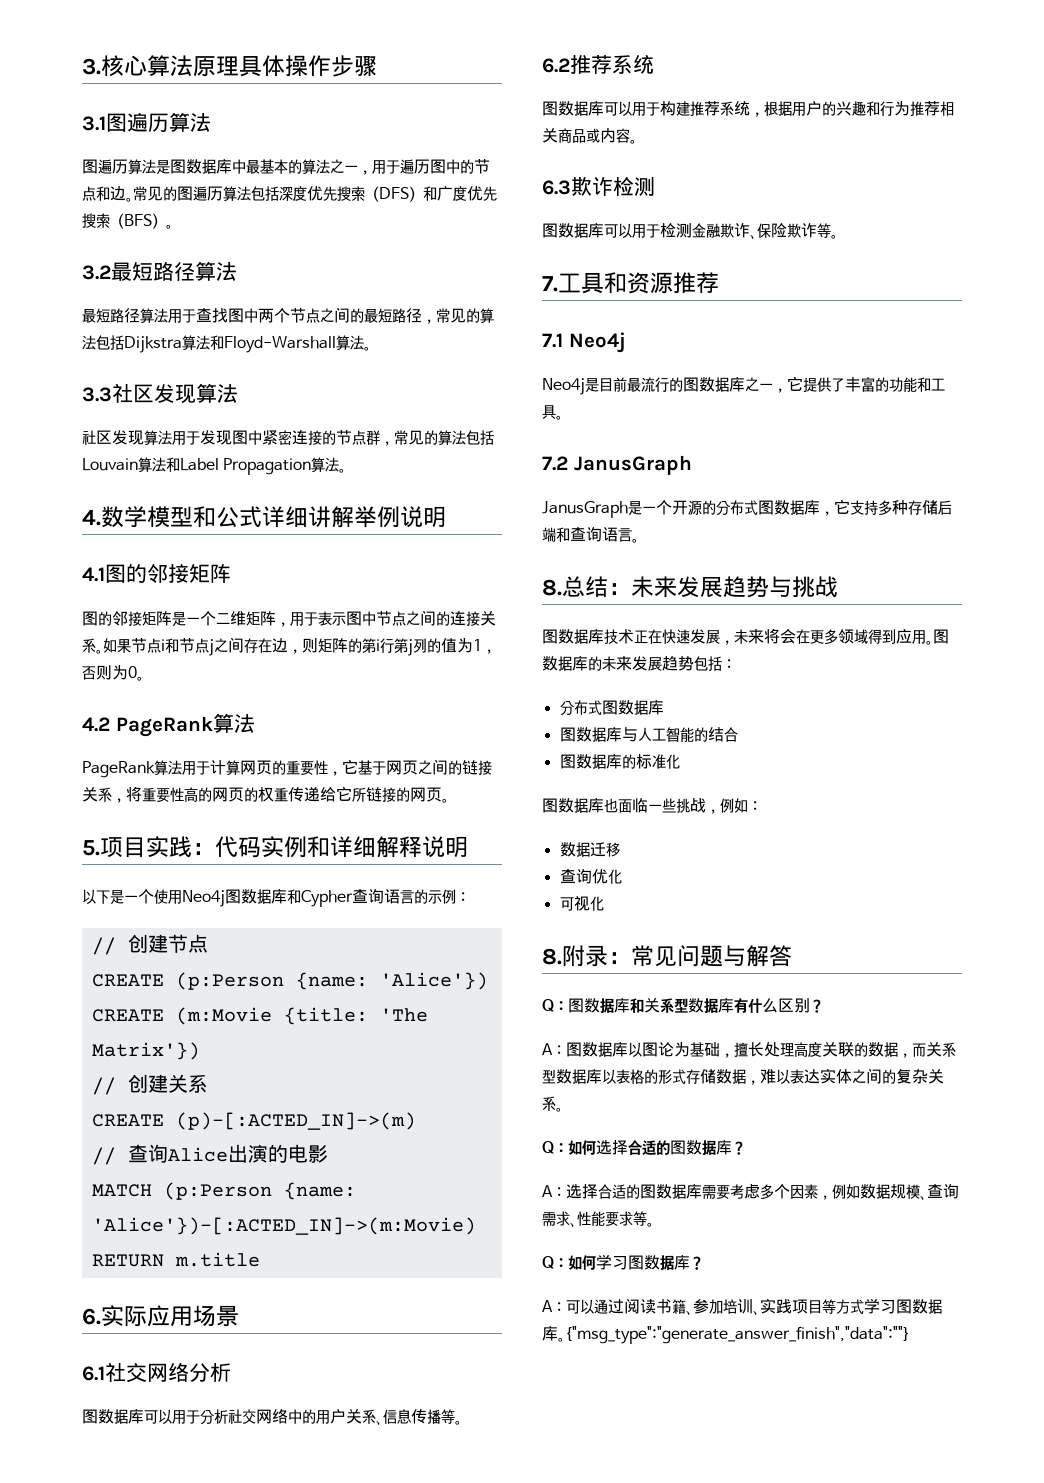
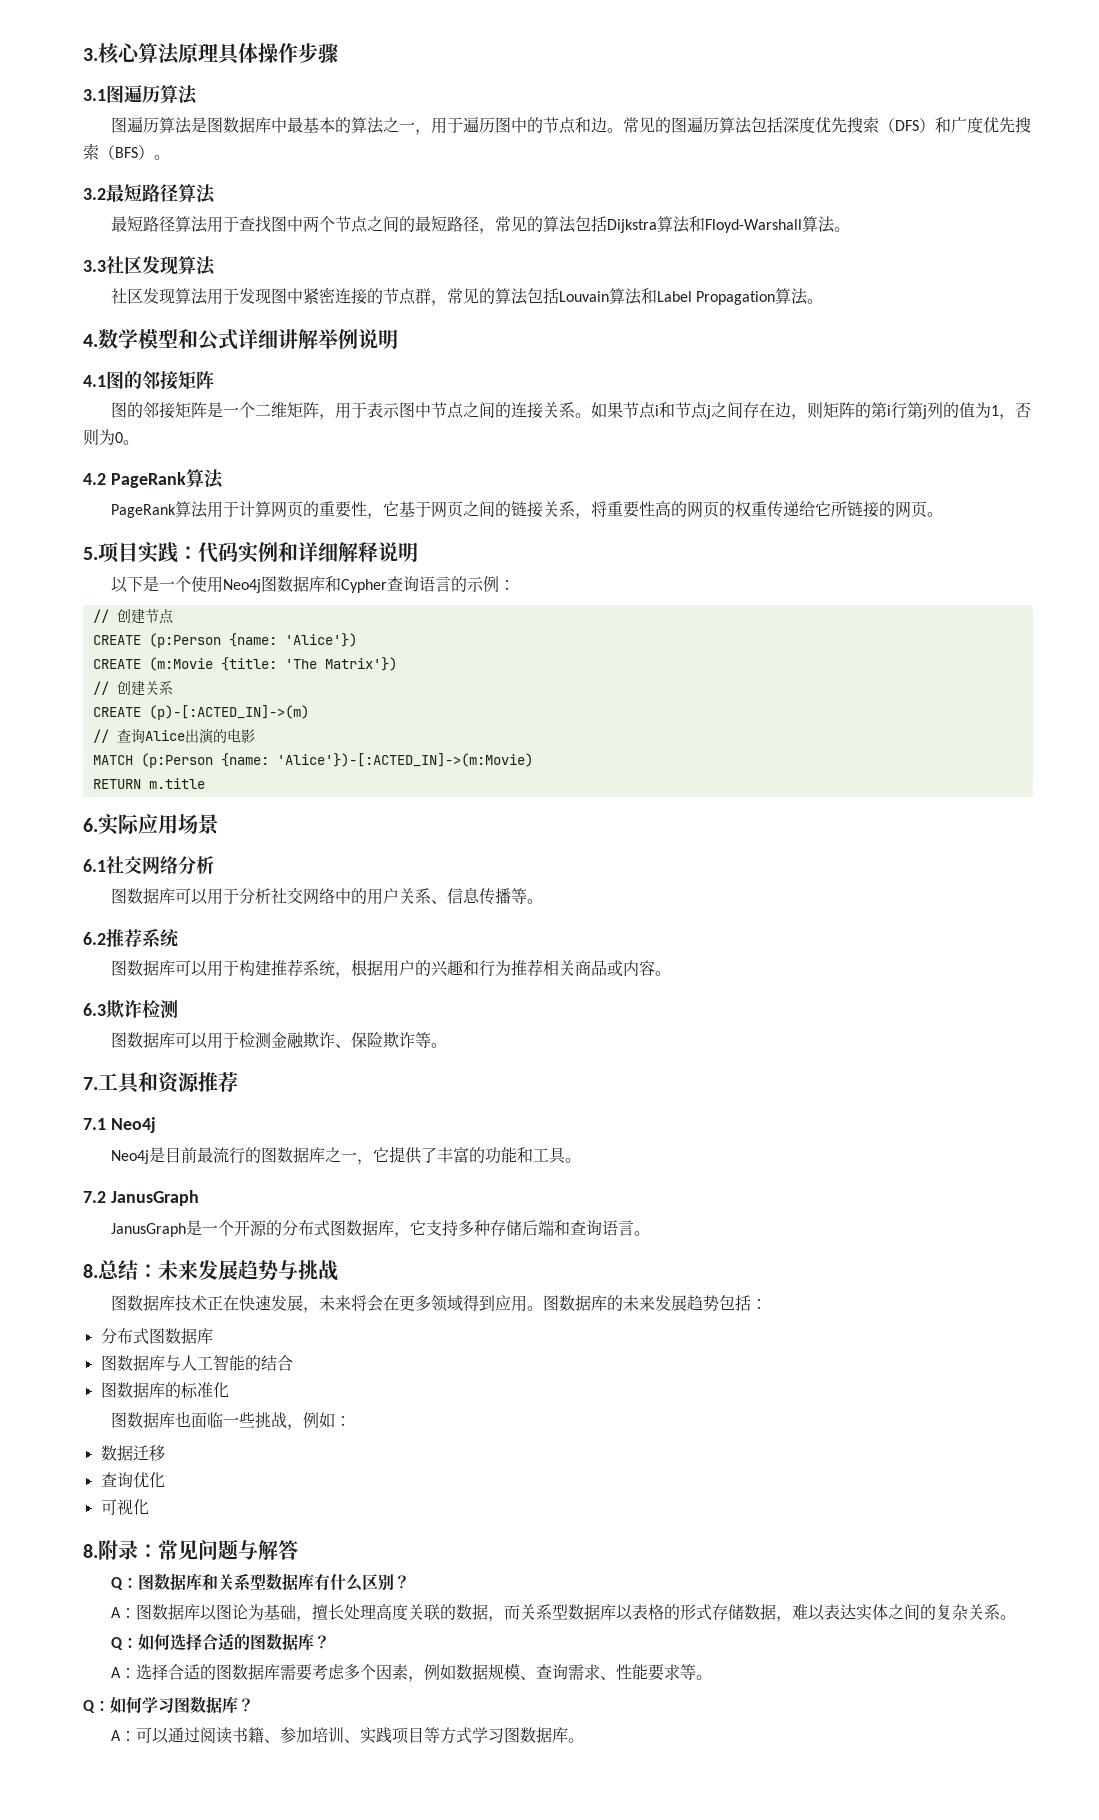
- {"msg_type":"generate_answer_finish","data":""}

